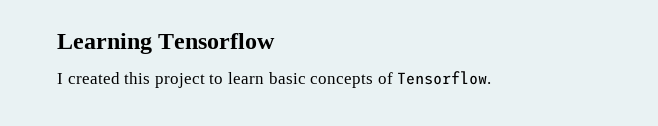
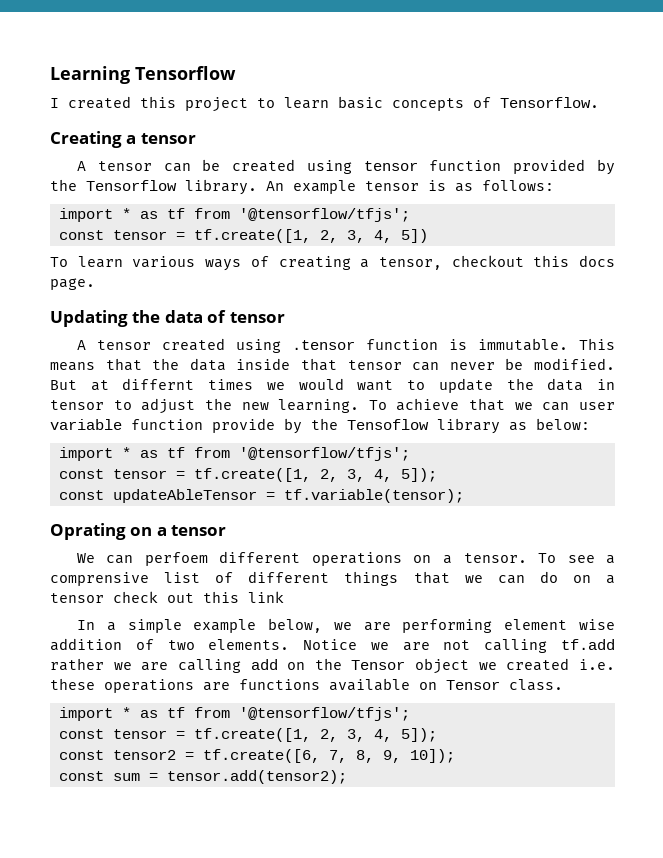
+ Creating a tensor
+ A tensor can be created using tensor function provided by the Tensorflow library. An example tensor is as follows:
+ import * as tf from '@tensorflow/tfjs';
+ const tensor = tf.create([1, 2, 3, 4, 5])
+ To learn various ways of creating a tensor, checkout this docs page.
+ Updating the data of tensor
+ A tensor created using .tensor function is immutable. This means that the data inside that tensor can never be modified. But at differnt times we would want to update the data in tensor to adjust the new learning. To achieve that we can user variable function provide by the Tensoflow library as below:
+ import * as tf from '@tensorflow/tfjs';
+ const tensor = tf.create([1, 2, 3, 4, 5]);
+ const updateAbleTensor = tf.variable(tensor);
+ Oprating on a tensor
+ We can perfoem different operations on a tensor. To see a comprensive list of different things that we can do on a tensor check out this link
+ In a simple example below, we are performing element wise addition of two elements. Notice we are not calling tf.add rather we are calling add on the Tensor object we created i.e. these operations are functions available on Tensor class.
+ import * as tf from '@tensorflow/tfjs';
+ const tensor = tf.create([1, 2, 3, 4, 5]);
+ const tensor2 = tf.create([6, 7, 8, 9, 10]);
+ const sum = tensor.add(tensor2);

